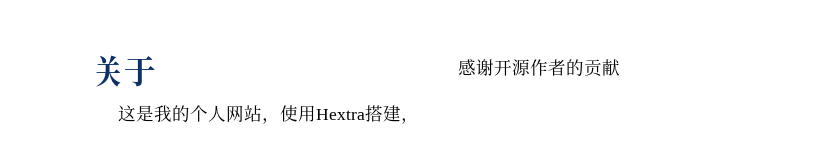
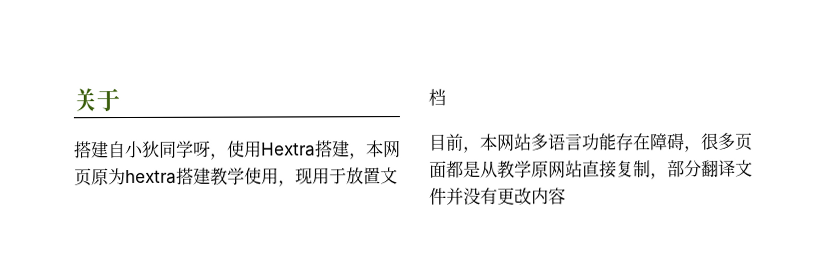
- 这是我的个人网站，使用Hextra搭建，感谢开源作者的贡献
+ 搭建自小狄同学呀，使用Hextra搭建，本网页原为hextra搭建教学使用，现用于放置文档
+ 目前，本网站多语言功能存在障碍，很多页面都是从教学原网站直接复制，部分翻译文件并没有更改内容

